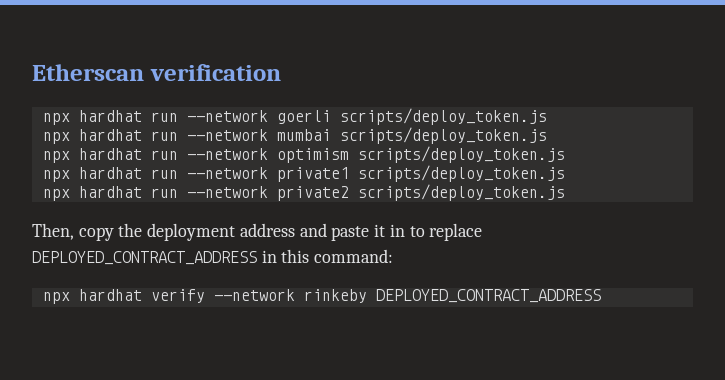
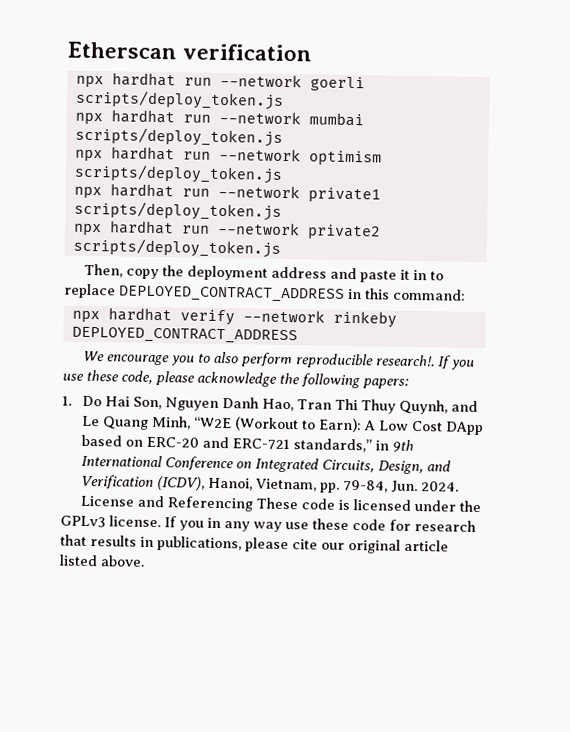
+ We encourage you to also perform reproducible research!. If you use these code, please acknowledge the following papers:
+ 1. Do Hai Son, Nguyen Danh Hao, Tran Thi Thuy Quynh, and Le Quang Minh, “W2E (Workout to Earn): A Low Cost DApp based on ERC-20 and ERC-721 standards,” in 9th International Conference on Integrated Circuits, Design, and Verification (ICDV), Hanoi, Vietnam, pp. 79-84, Jun. 2024.
+ License and Referencing These code is licensed under the GPLv3 license. If you in any way use these code for research that results in publications, please cite our original article listed above.

